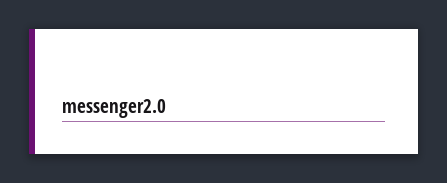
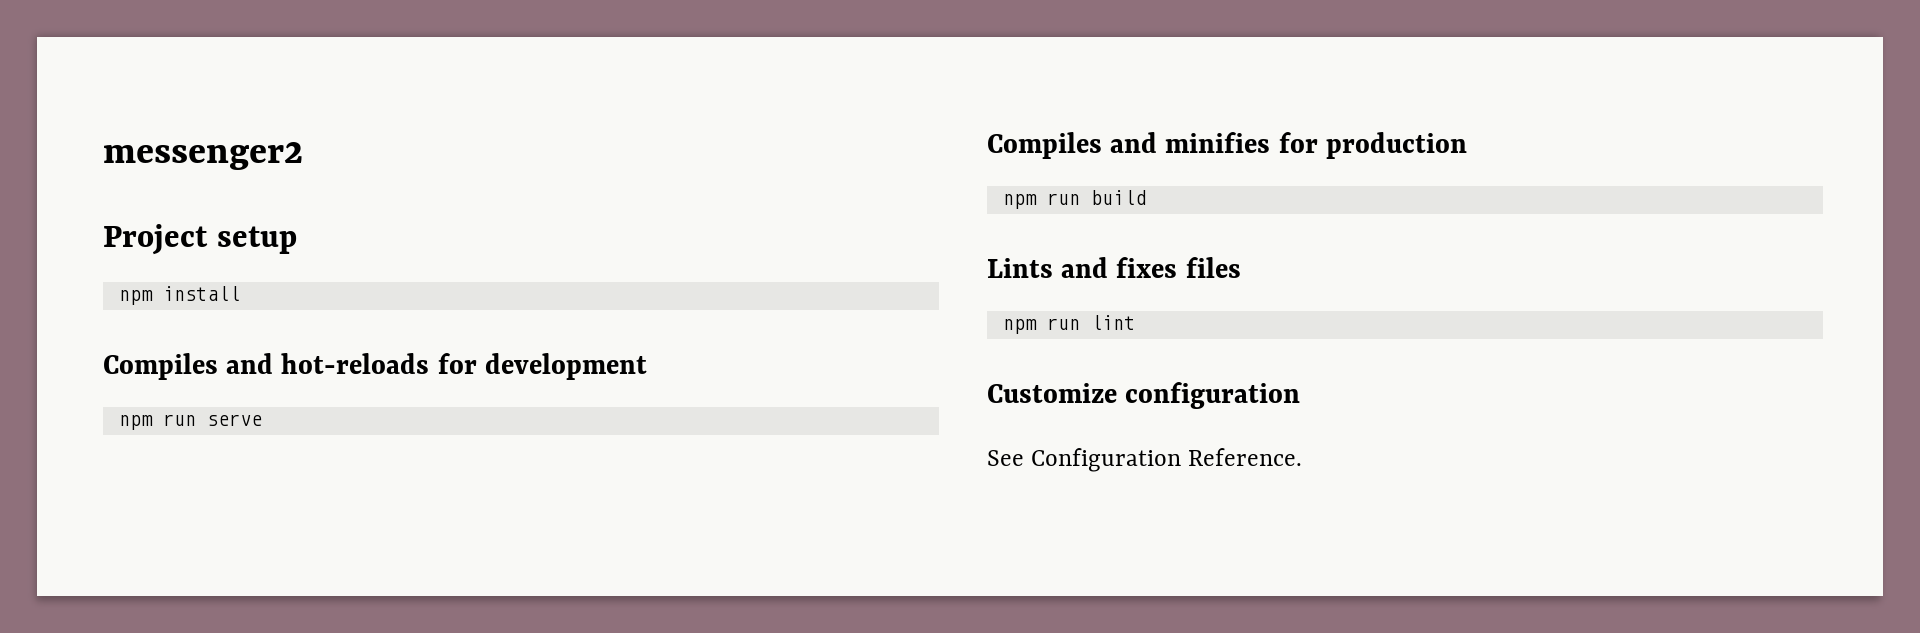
- messenger2.0
+ messenger2
+ Project setup
+ npm install
+ Compiles and hot-reloads for development
+ npm run serve
+ Compiles and minifies for production
+ npm run build
+ Lints and fixes files
+ npm run lint
+ Customize configuration
+ See Configuration Reference.

